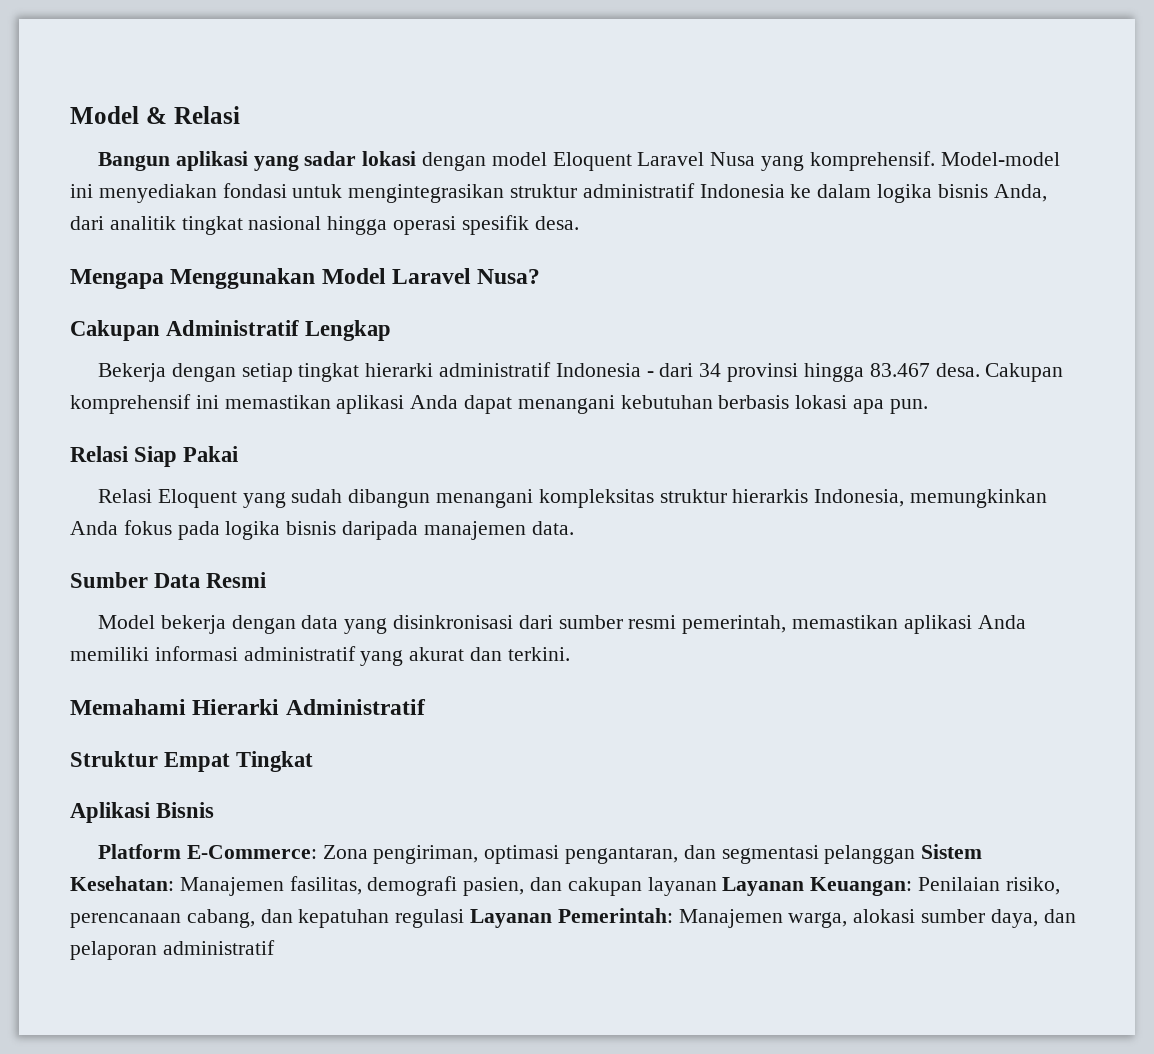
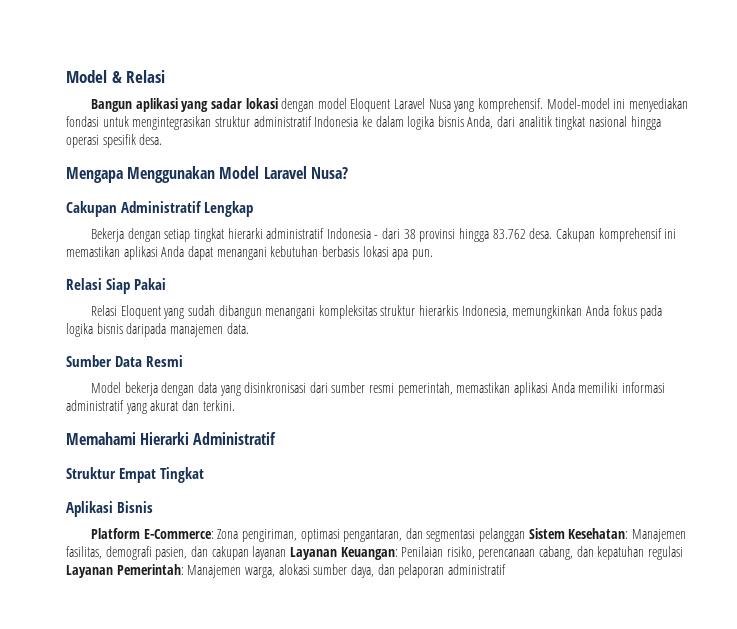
- Bekerja dengan setiap tingkat hierarki administratif Indonesia - dari 34 provinsi hingga 83.467 desa.
+ Bekerja dengan setiap tingkat hierarki administratif Indonesia - dari 38 provinsi hingga 83.762 desa.

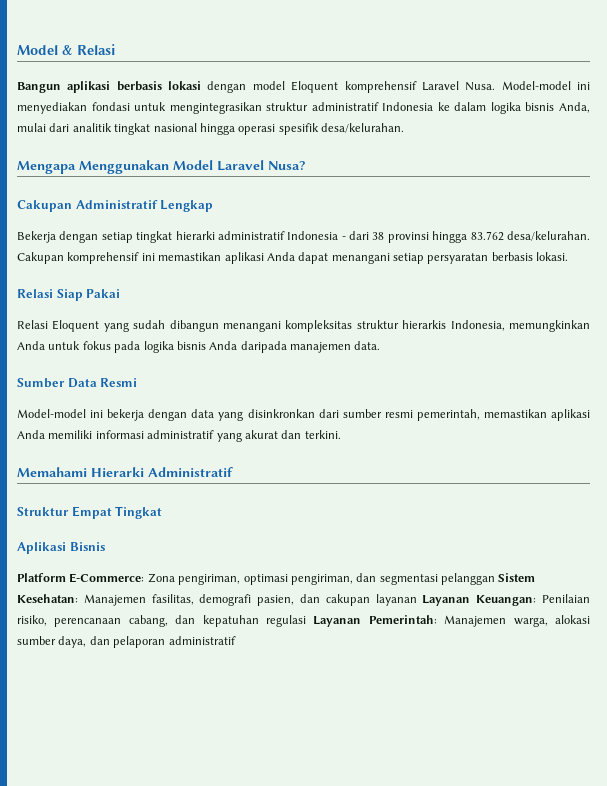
- Bangun aplikasi yang sadar lokasi dengan model Eloquent Laravel Nusa yang komprehensif.
+ Bangun aplikasi berbasis lokasi dengan model Eloquent komprehensif Laravel Nusa.
- Model-model ini menyediakan fondasi untuk mengintegrasikan struktur administratif Indonesia ke dalam logika bisnis Anda, dari analitik tingkat nasional hingga operasi spesifik desa.
+ Model-model ini menyediakan fondasi untuk mengintegrasikan struktur administratif Indonesia ke dalam logika bisnis Anda, mulai dari analitik tingkat nasional hingga operasi spesifik desa/kelurahan.
- Bekerja dengan setiap tingkat hierarki administratif Indonesia - dari 38 provinsi hingga 83.762 desa.
+ Bekerja dengan setiap tingkat hierarki administratif Indonesia - dari 38 provinsi hingga 83.762 desa/kelurahan.
- Cakupan komprehensif ini memastikan aplikasi Anda dapat menangani kebutuhan berbasis lokasi apa pun.
+ Cakupan komprehensif ini memastikan aplikasi Anda dapat menangani setiap persyaratan berbasis lokasi.
- Relasi Eloquent yang sudah dibangun menangani kompleksitas struktur hierarkis Indonesia, memungkinkan Anda fokus pada logika bisnis daripada manajemen data.
+ Relasi Eloquent yang sudah dibangun menangani kompleksitas struktur hierarkis Indonesia, memungkinkan Anda untuk fokus pada logika bisnis Anda daripada manajemen data.
- Model bekerja dengan data yang disinkronisasi dari sumber resmi pemerintah, memastikan aplikasi Anda memiliki informasi administratif yang akurat dan terkini.
+ Model-model ini bekerja dengan data yang disinkronkan dari sumber resmi pemerintah, memastikan aplikasi Anda memiliki informasi administratif yang akurat dan terkini.
- Platform E-Commerce: Zona pengiriman, optimasi pengantaran, dan segmentasi pelanggan Sistem Kesehatan: Manajemen fasilitas, demografi pasien, dan cakupan layanan Layanan Keuangan: Penilaian risiko, perencanaan cabang, dan kepatuhan regulasi Layanan Pemerintah: Manajemen warga, alokasi sumber daya, dan pelaporan administratif
+ Platform E-Commerce: Zona pengiriman, optimasi pengiriman, dan segmentasi pelanggan Sistem Kesehatan: Manajemen fasilitas, demografi pasien, dan cakupan layanan Layanan Keuangan: Penilaian risiko, perencanaan cabang, dan kepatuhan regulasi Layanan Pemerintah: Manajemen warga, alokasi sumber daya, dan pelaporan administratif

